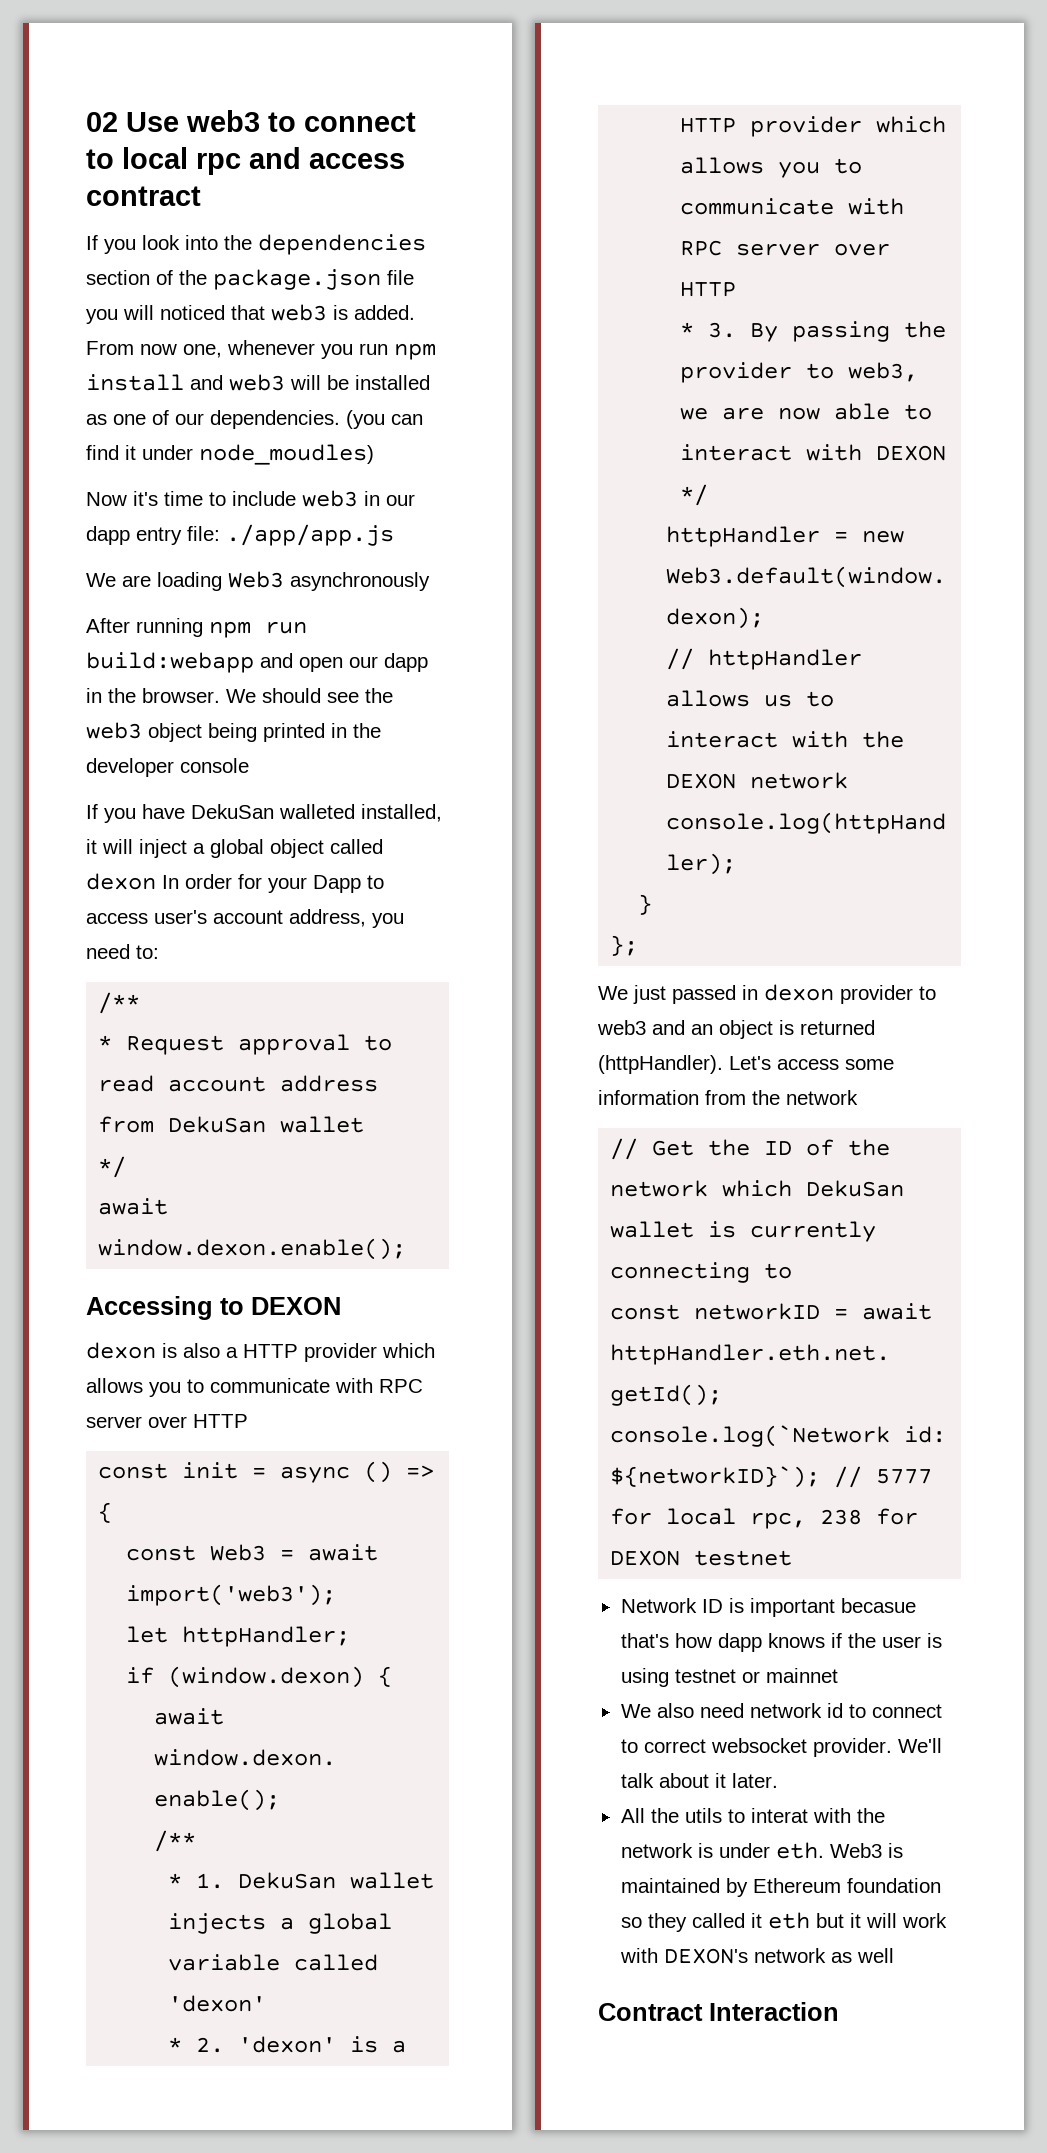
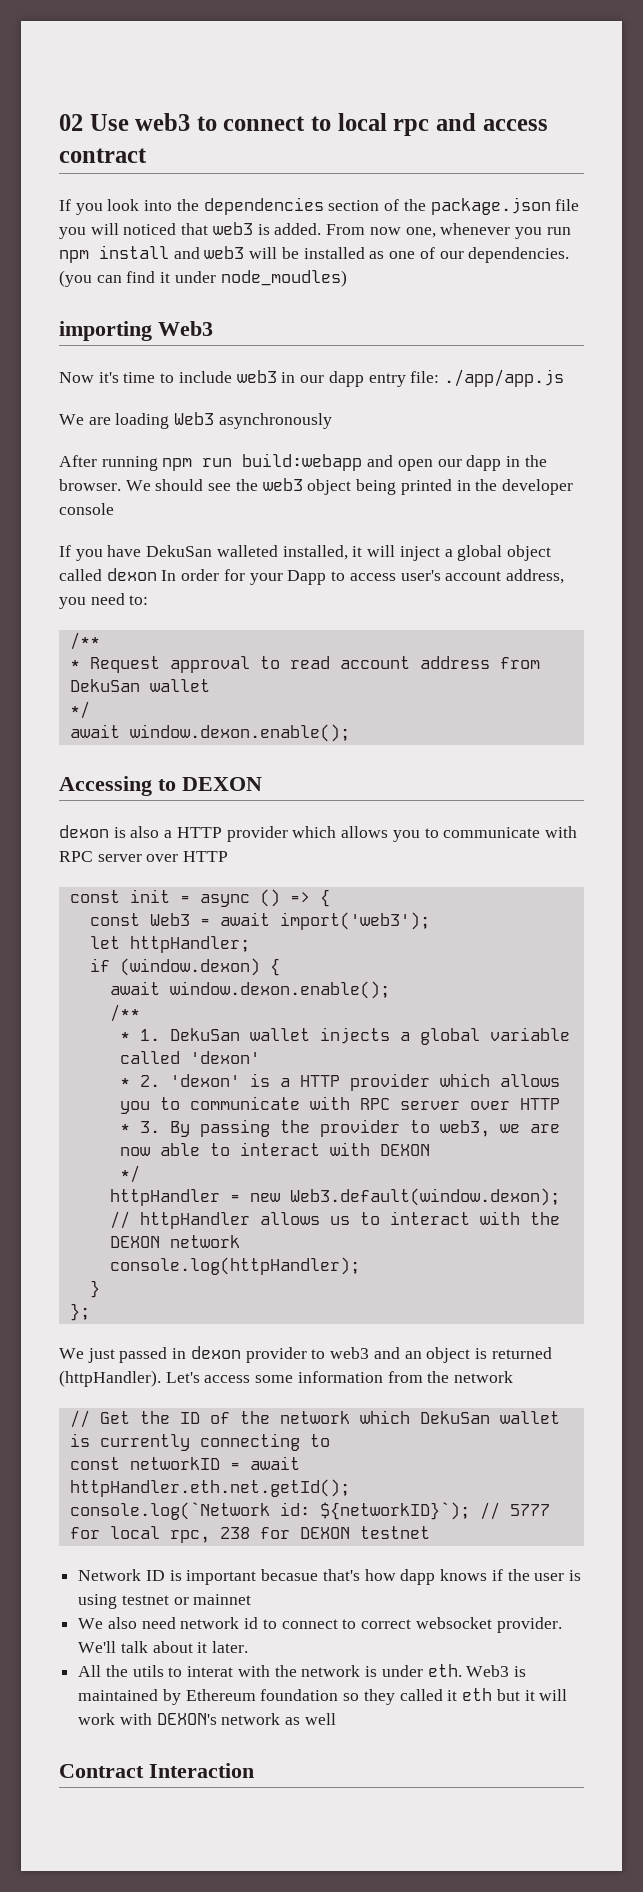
+ importing Web3

